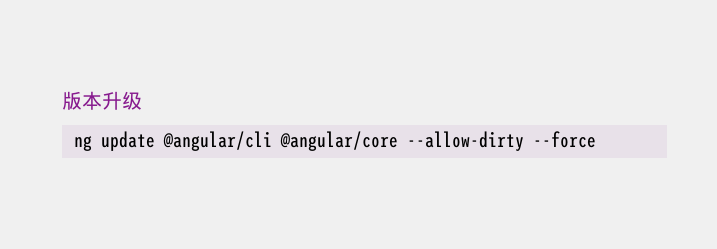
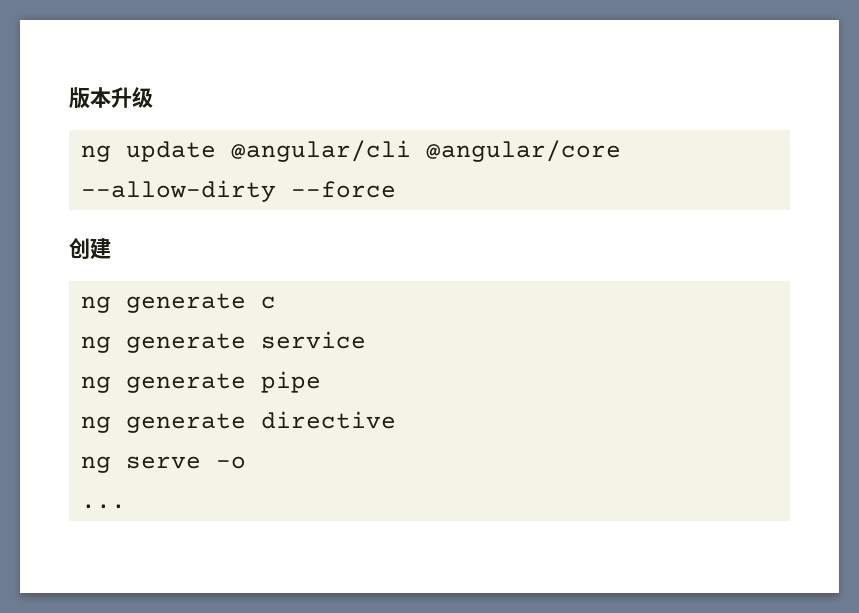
+ 创建
+ ng generate c
+ ng generate service
+ ng generate pipe
+ ng generate directive
+ ng serve -o
+ ...

